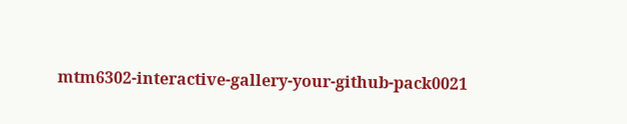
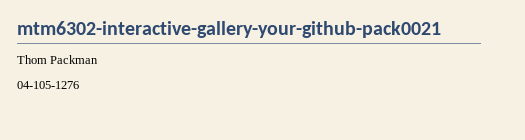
+ Thom Packman
+ 04-105-1276

